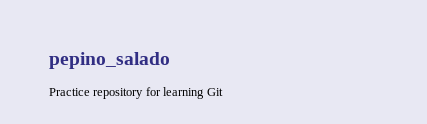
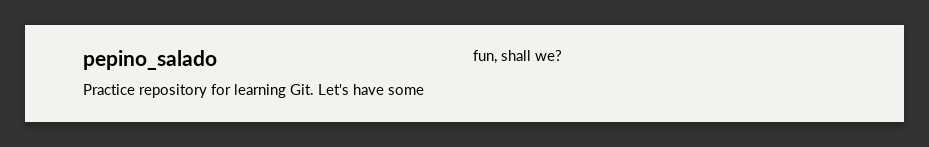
- Practice repository for learning Git
+ Practice repository for learning Git. Let's have some fun, shall we?

